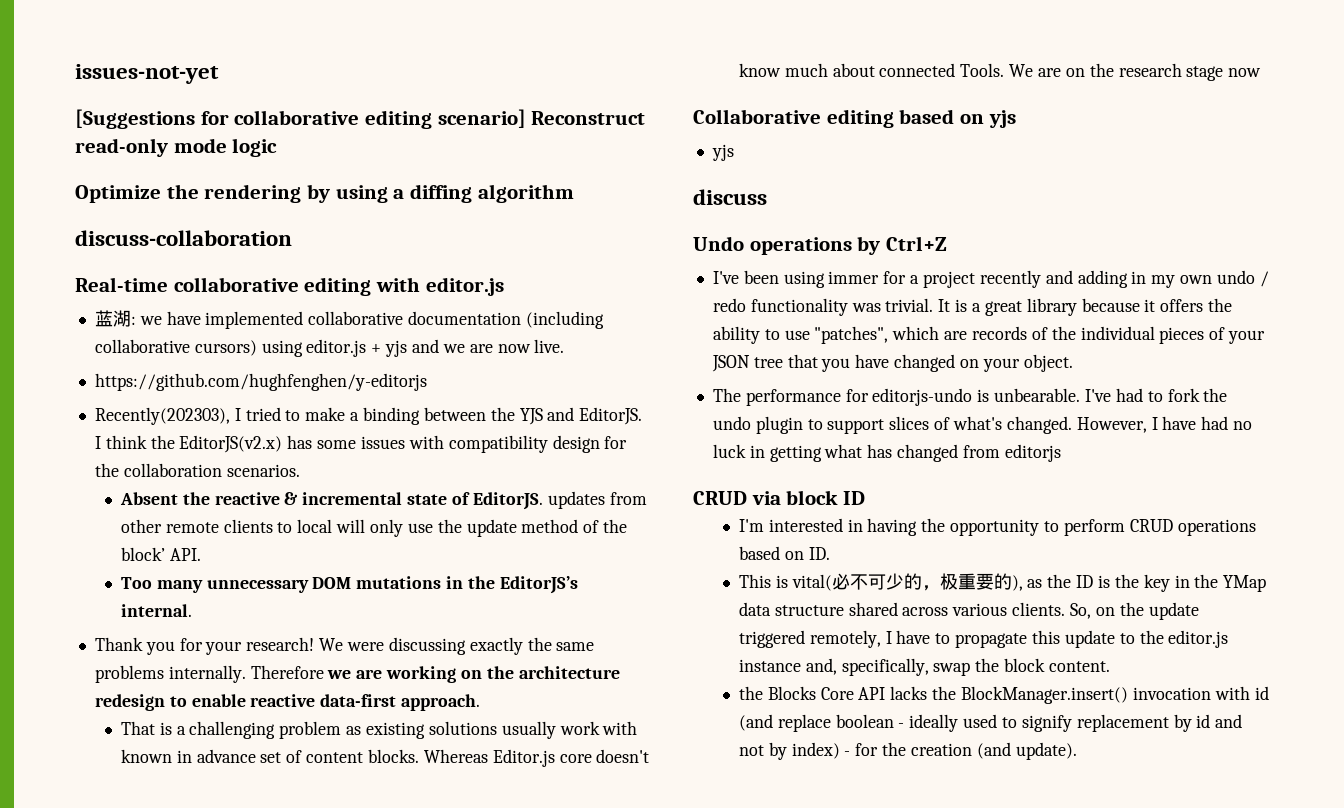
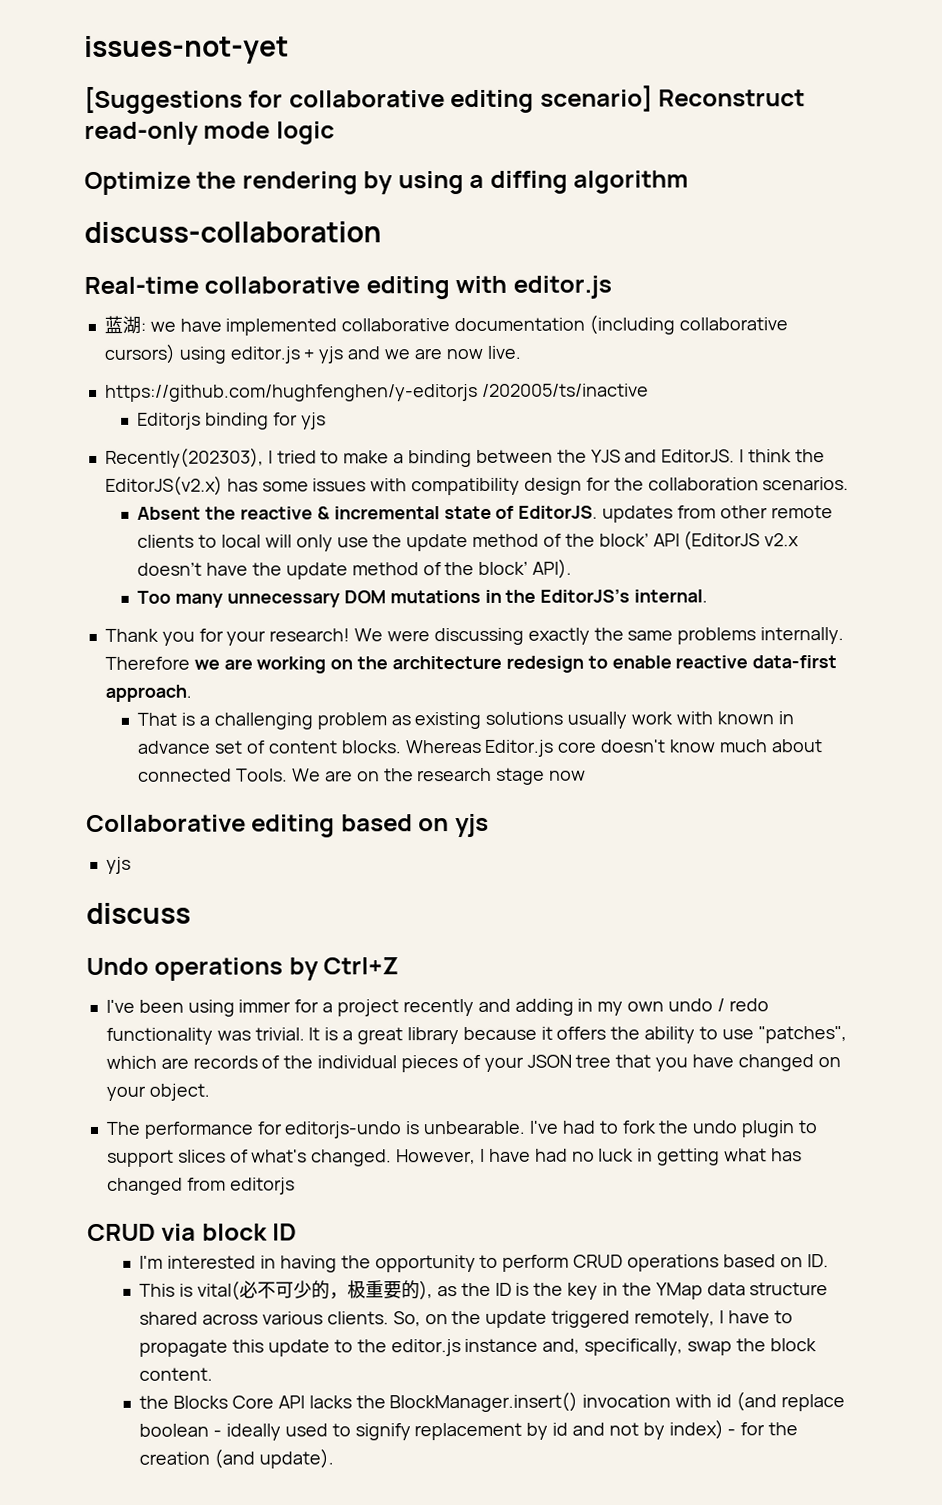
- https://github.com/hughfenghen/y-editorjs
+ https://github.com/hughfenghen/y-editorjs /202005/ts/inactive
+ Editorjs binding for yjs
- Absent the reactive & incremental state of EditorJS. updates from other remote clients to local will only use the update method of the block’ API.
+ Absent the reactive & incremental state of EditorJS. updates from other remote clients to local will only use the update method of the block’ API (EditorJS v2.x doesn’t have the update method of the block’ API).

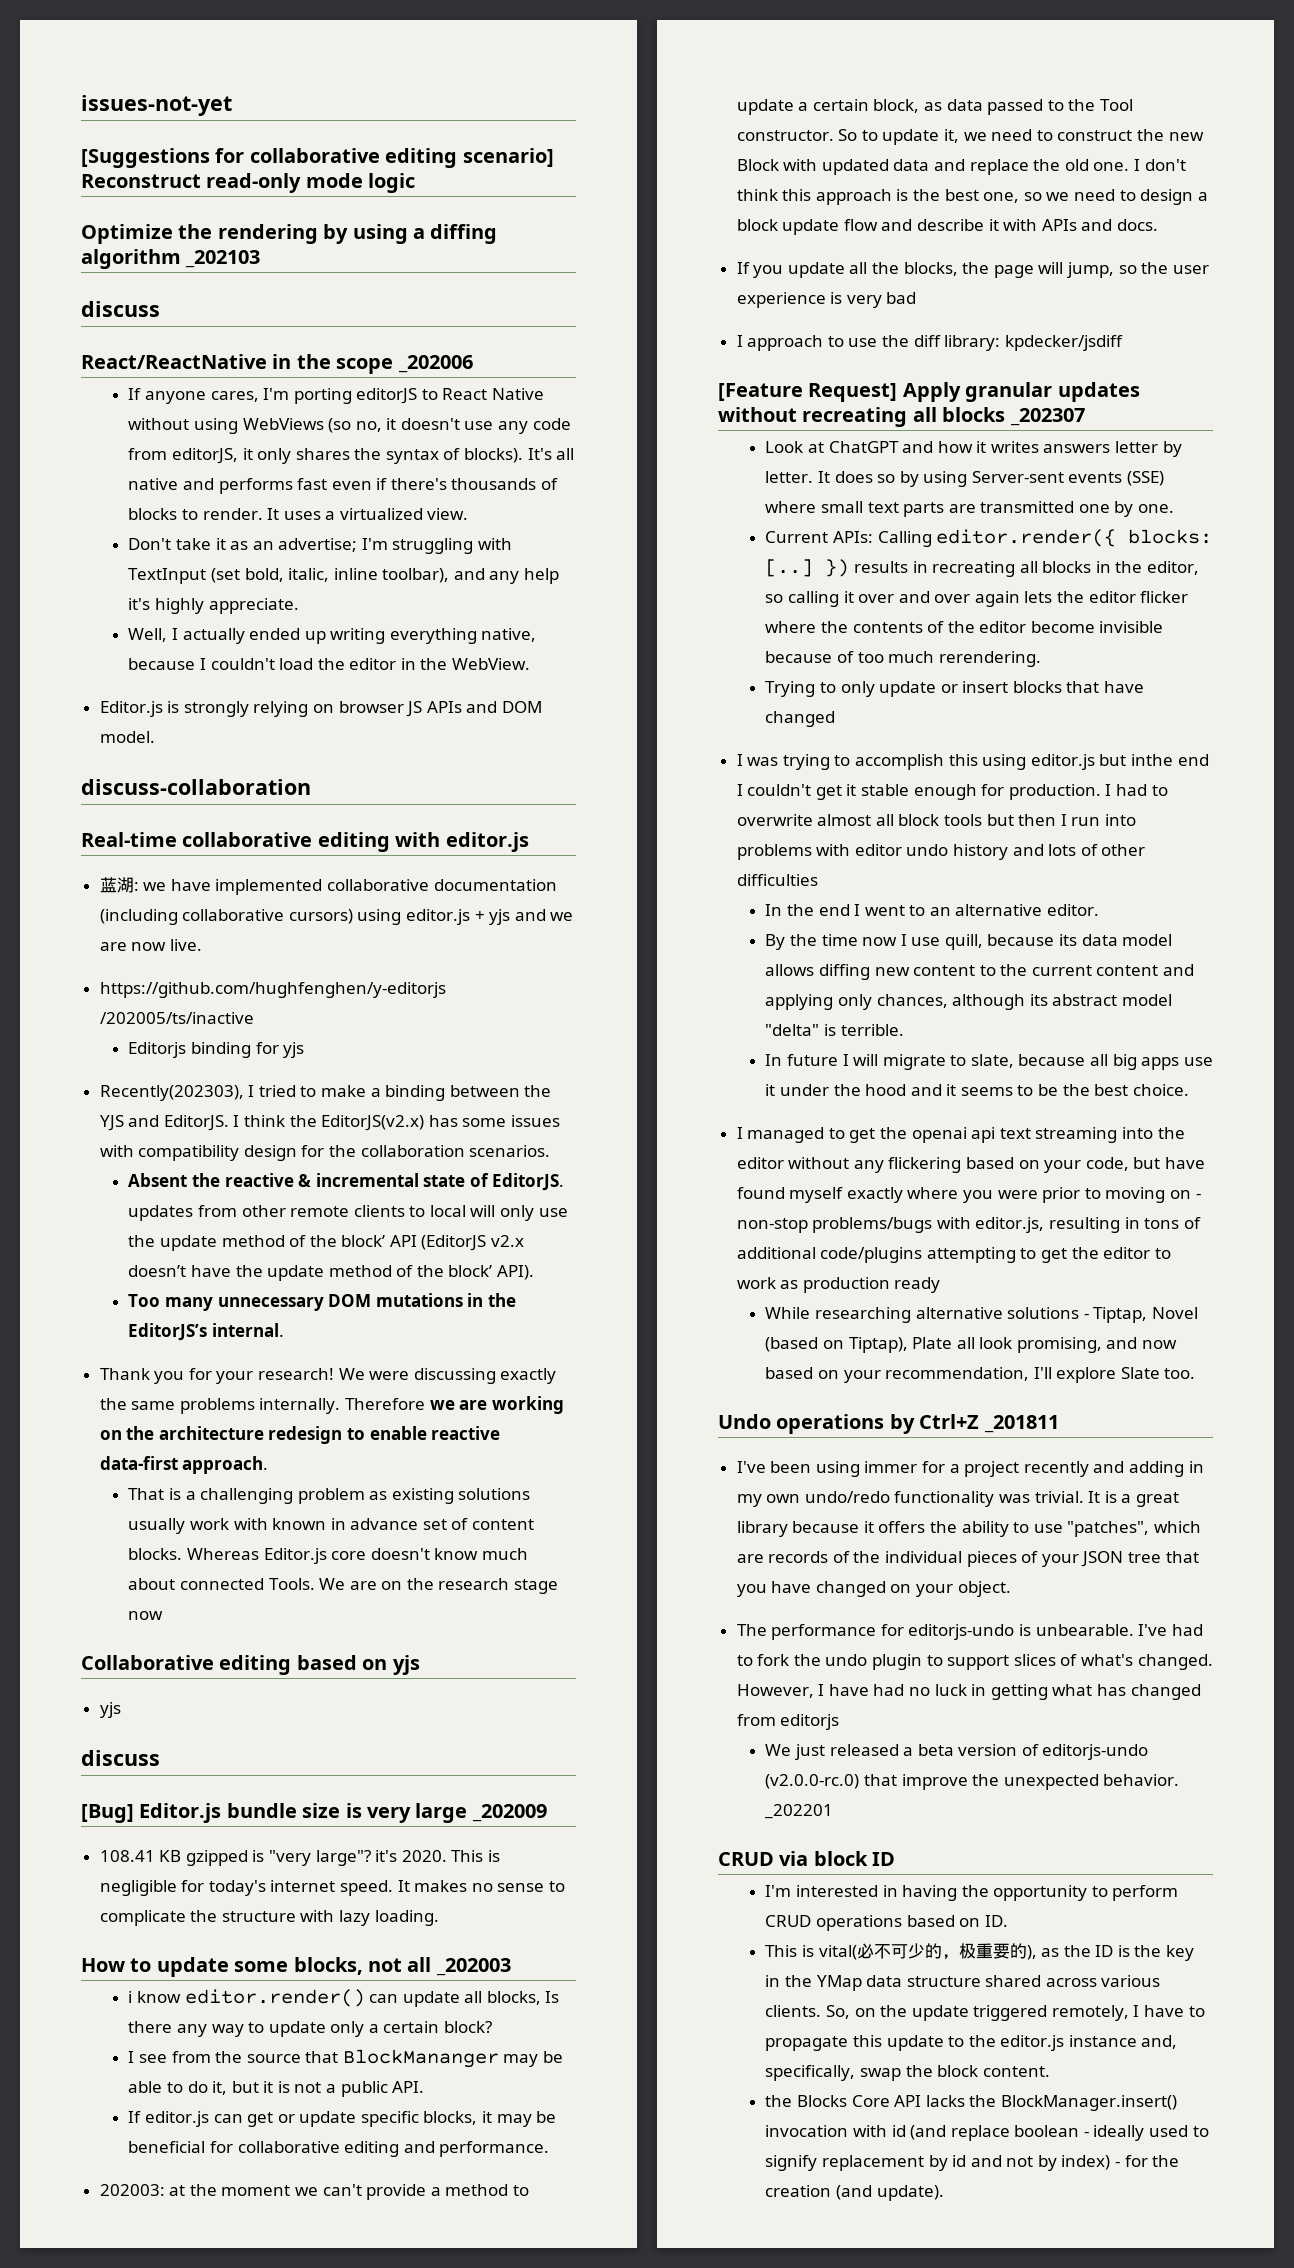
- Optimize the rendering by using a diffing algorithm
+ Optimize the rendering by using a diffing algorithm _202103
+ discuss
+ React/ReactNative in the scope _202006
+ If anyone cares, I'm porting editorJS to React Native without using WebViews (so no, it doesn't use any code from editorJS, it only shares the syntax of blocks). It's all native and performs fast even if there's thousands of blocks to render. It uses a virtualized view.
+ Don't take it as an advertise; I'm struggling with TextInput (set bold, italic, inline toolbar), and any help it's highly appreciate.
+ Well, I actually ended up writing everything native, because I couldn't load the editor in the WebView.
+ Editor.js is strongly relying on browser JS APIs and DOM model.
+ [Bug] Editor.js bundle size is very large _202009
+ 108.41 KB gzipped is "very large"? it's 2020. This is negligible for today's internet speed. It makes no sense to complicate the structure with lazy loading.
+ How to update some blocks, not all _202003
+ i know editor.render() can update all blocks, Is there any way to update only a certain block?
+ I see from the source that BlockMananger may be able to do it, but it is not a public API.
+ If editor.js can get or update specific blocks, it may be beneficial for collaborative editing and performance.
+ 202003: at the moment we can't provide a method to update a certain block, as data passed to the Tool constructor. So to update it, we need to construct the new Block with updated data and replace the old one. I don't think this approach is the best one, so we need to design a block update flow and describe it with APIs and docs.
+ If you update all the blocks, the page will jump, so the user experience is very bad
+ I approach to use the diff library: kpdecker/jsdiff
+ [Feature Request] Apply granular updates without recreating all blocks _202307
+ Look at ChatGPT and how it writes answers letter by letter. It does so by using Server-sent events (SSE) where small text parts are transmitted one by one.
+ Current APIs: Calling editor.render({ blocks: [..] }) results in recreating all blocks in the editor, so calling it over and over again lets the editor flicker where the contents of the editor become invisible because of too much rerendering.
+ Trying to only update or insert blocks that have changed
+ I was trying to accomplish this using editor.js but inthe end I couldn't get it stable enough for production. I had to overwrite almost all block tools but then I run into problems with editor undo history and lots of other difficulties
+ In the end I went to an alternative editor.
+ By the time now I use quill, because its data model allows diffing new content to the current content and applying only chances, although its abstract model "delta" is terrible.
+ In future I will migrate to slate, because all big apps use it under the hood and it seems to be the best choice.
+ I managed to get the openai api text streaming into the editor without any flickering based on your code, but have found myself exactly where you were prior to moving on - non-stop problems/bugs with editor.js, resulting in tons of additional code/plugins attempting to get the editor to work as production ready
+ While researching alternative solutions - Tiptap, Novel (based on Tiptap), Plate all look promising, and now based on your recommendation, I'll explore Slate too.
- Undo operations by Ctrl+Z
+ Undo operations by Ctrl+Z _201811
- I've been using immer for a project recently and adding in my own undo / redo functionality was trivial.
+ I've been using immer for a project recently and adding in my own undo/redo functionality was trivial.
+ We just released a beta version of editorjs-undo (v2.0.0-rc.0) that improve the unexpected behavior. _202201

